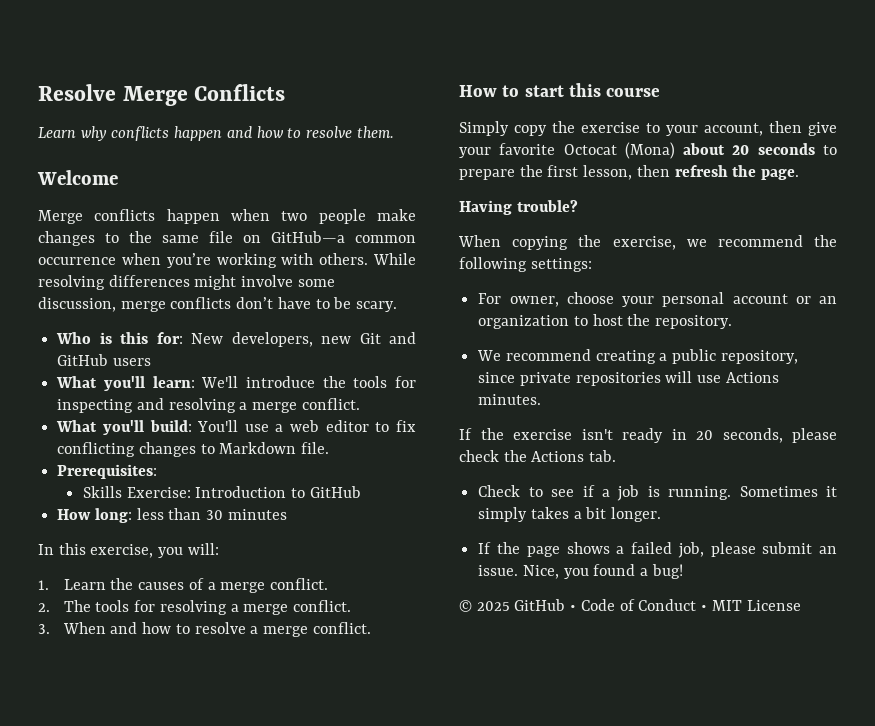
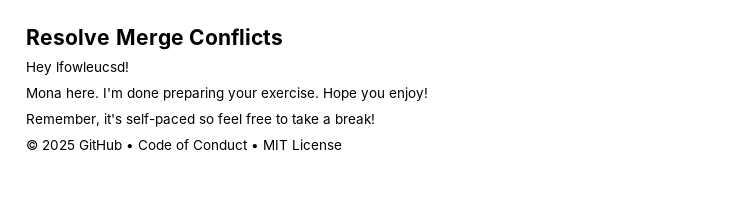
- Learn why conflicts happen and how to resolve them.
- Welcome
- Merge conflicts happen when two people make changes to the same file on GitHub—a common occurrence when you’re working with others. While resolving differences might involve some discussion, merge conflicts don’t have to be scary.
- Who is this for: New developers, new Git and GitHub users
- What you'll learn: We'll introduce the tools for inspecting and resolving a merge conflict.
- What you'll build: You'll use a web editor to fix conflicting changes to Markdown file.
- Prerequisites:
- Skills Exercise: Introduction to GitHub
- How long: less than 30 minutes
- In this exercise, you will:
- 1. Learn the causes of a merge conflict.
- 2. The tools for resolving a merge conflict.
- 3. When and how to resolve a merge conflict.
- How to start this course
- Simply copy the exercise to your account, then give your favorite Octocat (Mona) about 20 seconds to prepare the first lesson, then refresh the page.
- Having trouble?
- When copying the exercise, we recommend the following settings:
- For owner, choose your personal account or an organization to host the repository.
- We recommend creating a public repository, since private repositories will use Actions minutes.
- If the exercise isn't ready in 20 seconds, please check the Actions tab.
- Check to see if a job is running. Sometimes it simply takes a bit longer.
- If the page shows a failed job, please submit an issue. Nice, you found a bug!
+ Hey lfowleucsd!
+ Mona here. I'm done preparing your exercise. Hope you enjoy!
+ Remember, it's self-paced so feel free to take a break!

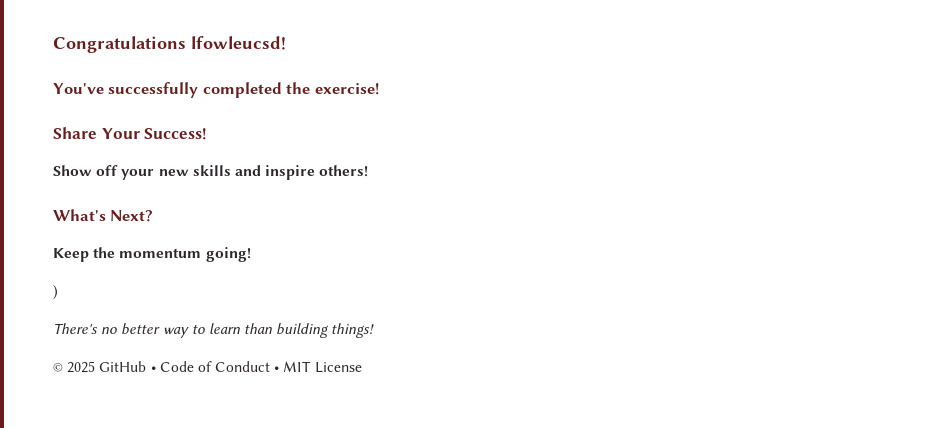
- Resolve Merge Conflicts
- Hey lfowleucsd!
- Mona here. I'm done preparing your exercise. Hope you enjoy!
- Remember, it's self-paced so feel free to take a break!
+ Congratulations lfowleucsd!
+ You've successfully completed the exercise!
+ Share Your Success!
+ Show off your new skills and inspire others!
+ What's Next?
+ Keep the momentum going!
+ )
+ There's no better way to learn than building things!

